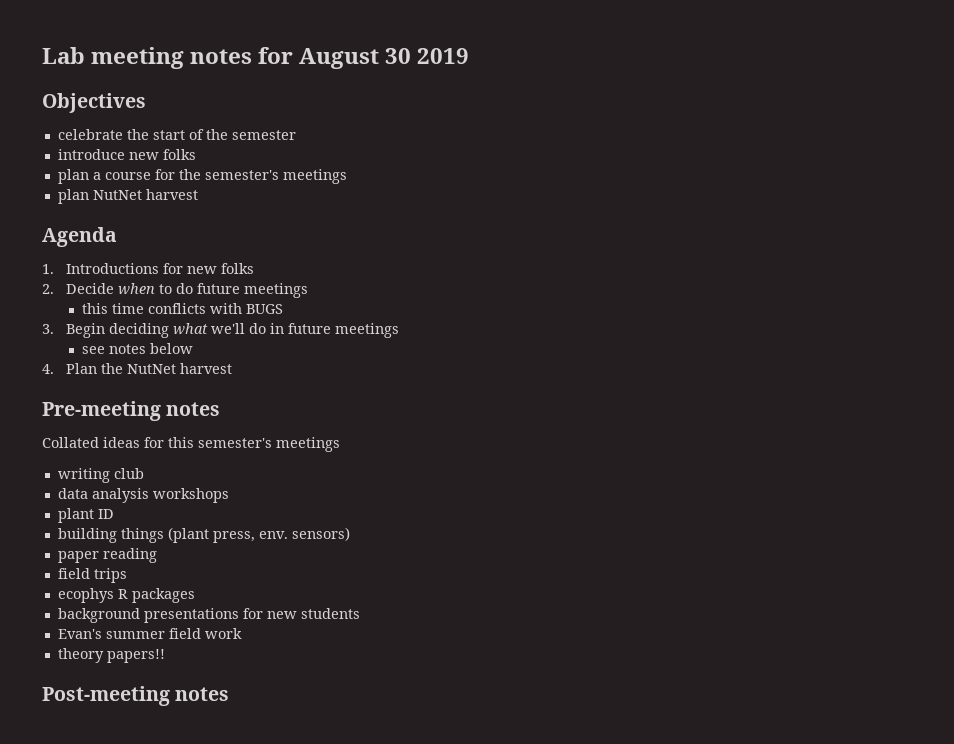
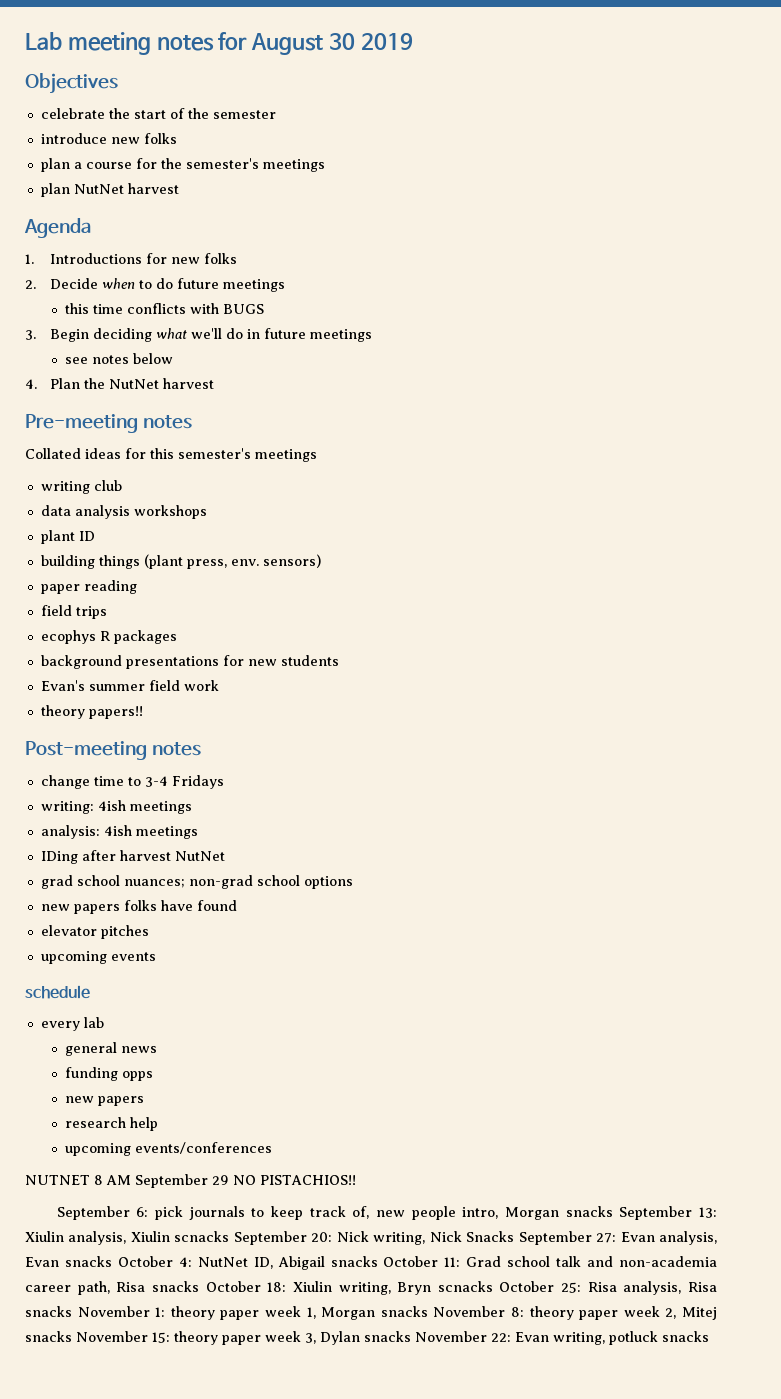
+ change time to 3-4 Fridays
+ writing: 4ish meetings
+ analysis: 4ish meetings
+ IDing after harvest NutNet
+ grad school nuances; non-grad school options
+ new papers folks have found
+ elevator pitches
+ upcoming events
+ schedule
+ every lab
+ general news
+ funding opps
+ new papers
+ research help
+ upcoming events/conferences
+ NUTNET 8 AM September 29 NO PISTACHIOS!!
+ September 6: pick journals to keep track of, new people intro, Morgan snacks September 13: Xiulin analysis, Xiulin scnacks September 20: Nick writing, Nick Snacks September 27: Evan analysis, Evan snacks October 4: NutNet ID, Abigail snacks October 11: Grad school talk and non-academia career path, Risa snacks October 18: Xiulin writing, Bryn scnacks October 25: Risa analysis, Risa snacks November 1: theory paper week 1, Morgan snacks November 8: theory paper week 2, Mitej snacks November 15: theory paper week 3, Dylan snacks November 22: Evan writing, potluck snacks

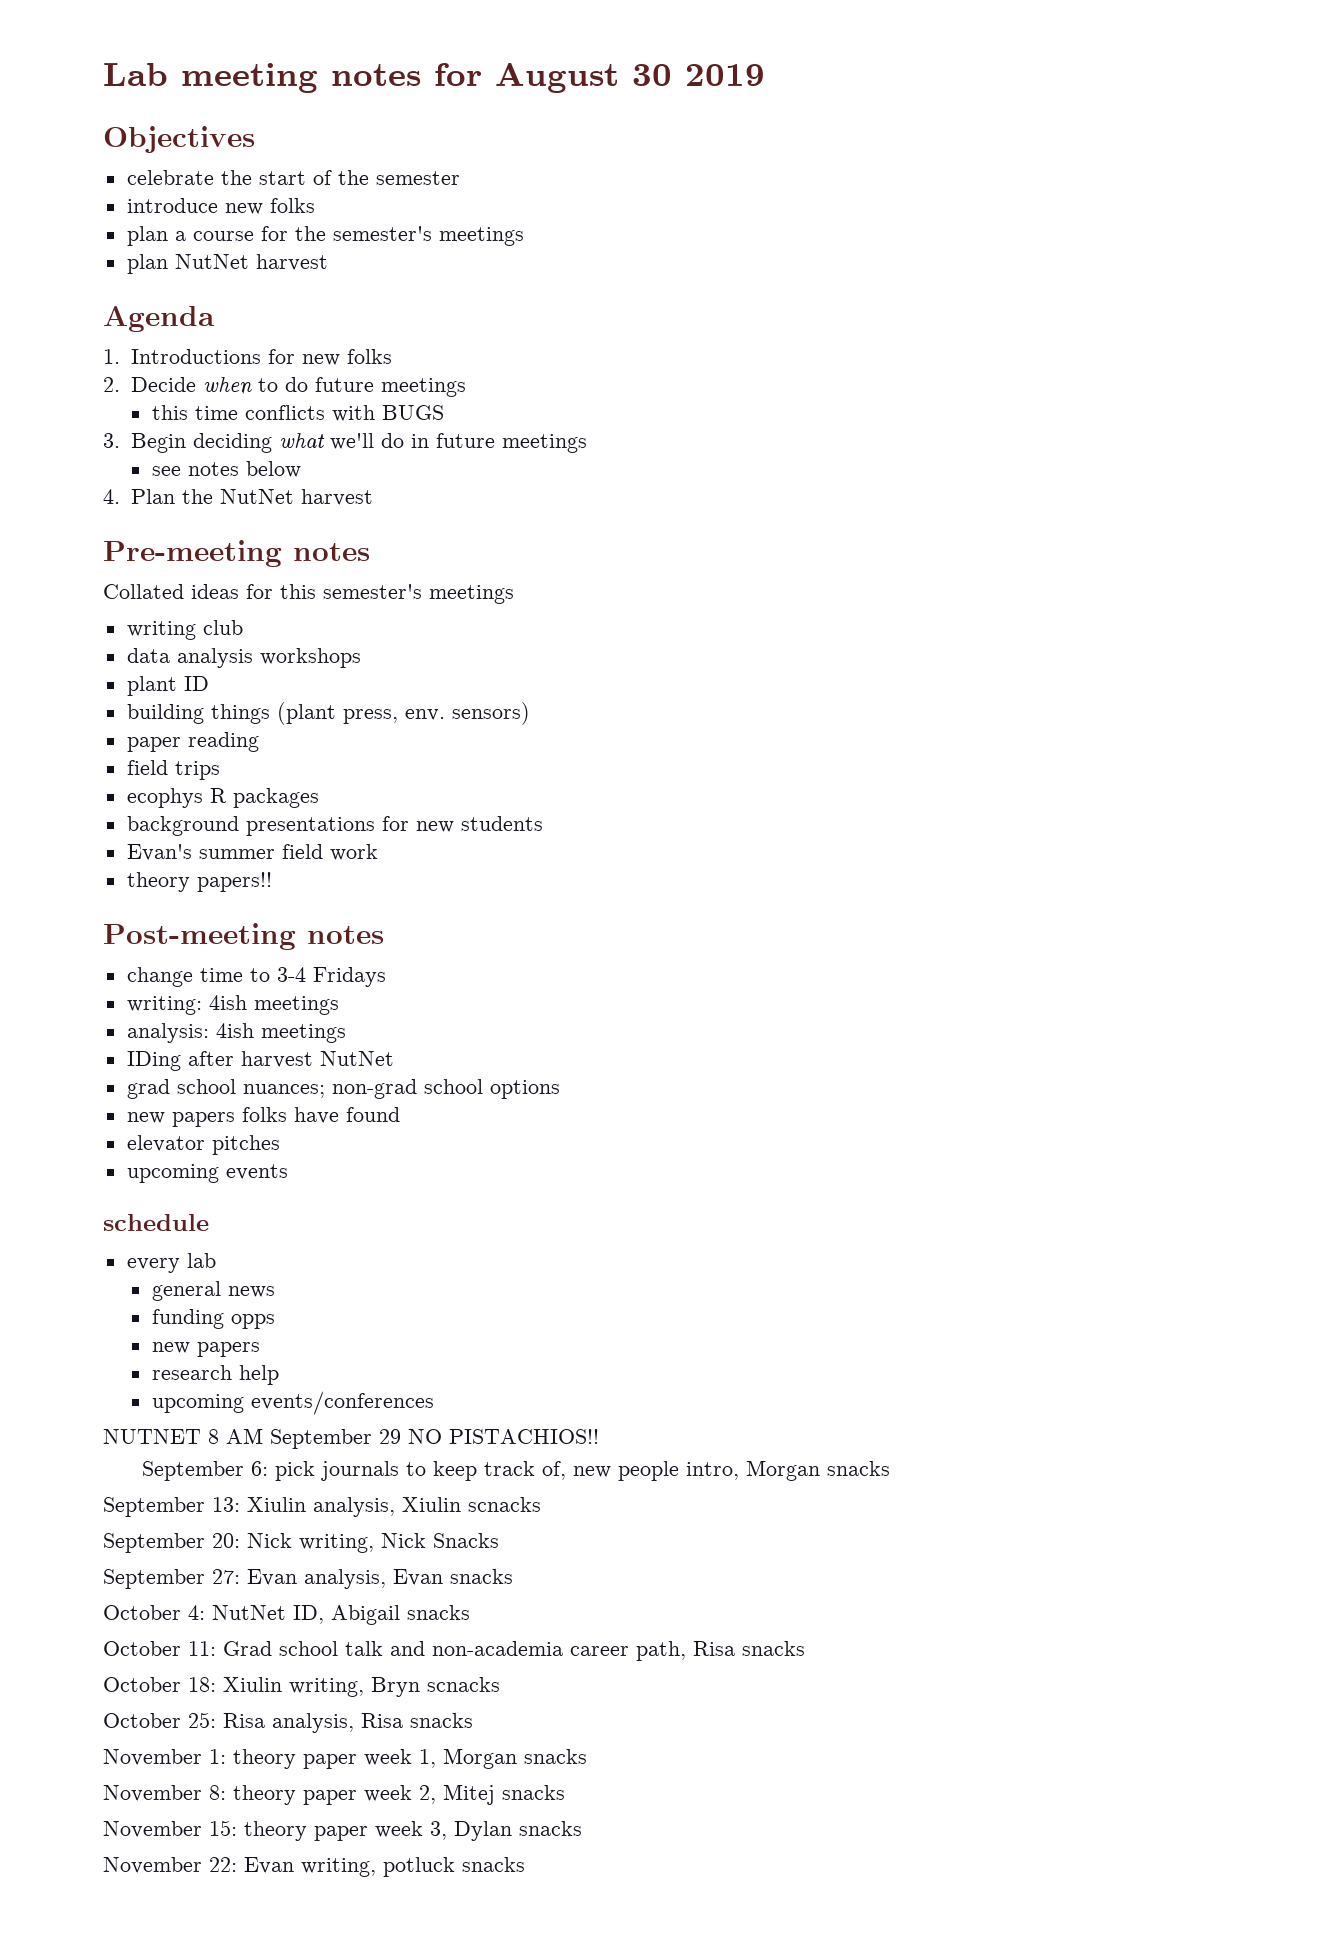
- pick journals to keep track of, new people intro, Morgan snacks September 13:
+ pick journals to keep track of, new people intro, Morgan snacks
+ September 13:
- Xiulin analysis, Xiulin scnacks September 20:
+ Xiulin analysis, Xiulin scnacks
+ September 20:
- Nick writing, Nick Snacks September 27:
+ Nick writing, Nick Snacks
+ September 27:
- Evan analysis, Evan snacks October 4:
+ Evan analysis, Evan snacks
+ October 4:
- NutNet ID, Abigail snacks October 11:
+ NutNet ID, Abigail snacks
+ October 11:
- Grad school talk and non-academia career path, Risa snacks October 18:
+ Grad school talk and non-academia career path, Risa snacks
+ October 18:
- Xiulin writing, Bryn scnacks October 25:
+ Xiulin writing, Bryn scnacks
+ October 25:
- Risa analysis, Risa snacks November 1:
+ Risa analysis, Risa snacks
+ November 1:
- theory paper week 1, Morgan snacks November 8:
+ theory paper week 1, Morgan snacks
+ November 8:
- theory paper week 2, Mitej snacks November 15:
+ theory paper week 2, Mitej snacks
+ November 15:
- theory paper week 3, Dylan snacks November 22:
+ theory paper week 3, Dylan snacks
+ November 22:

